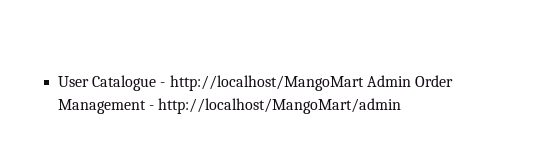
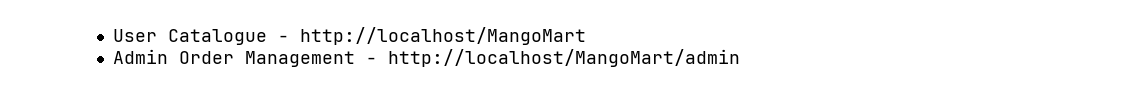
- User Catalogue - http://localhost/MangoMart Admin Order Management - http://localhost/MangoMart/admin
+ User Catalogue - http://localhost/MangoMart
+ Admin Order Management - http://localhost/MangoMart/admin

